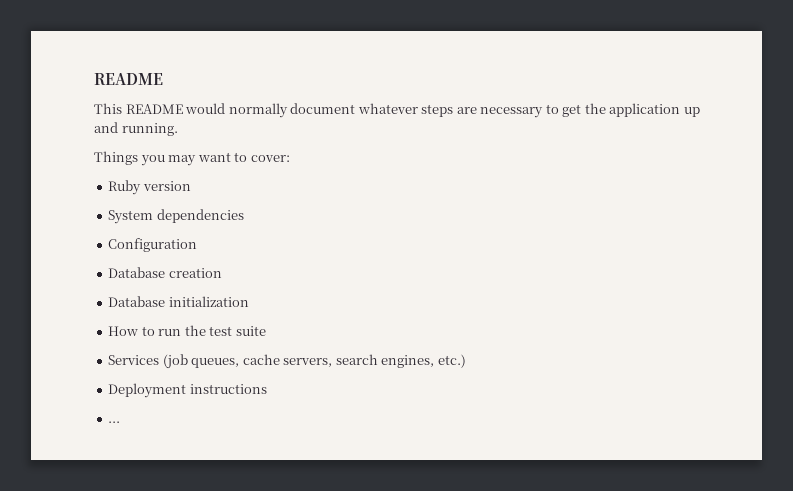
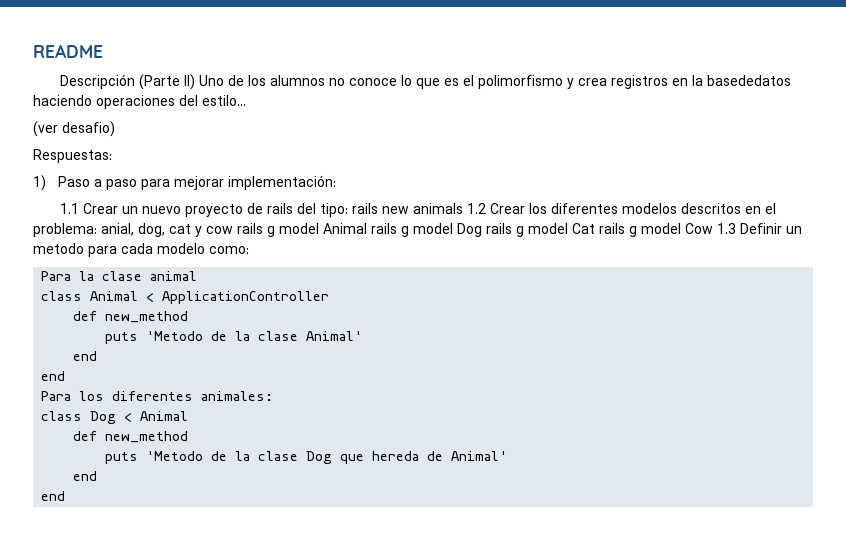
- This README would normally document whatever steps are necessary to get the application up and running.
- Things you may want to cover:
- Ruby version
- System dependencies
- Configuration
- Database creation
- Database initialization
- How to run the test suite
- Services (job queues, cache servers, search engines, etc.)
- Deployment instructions
- ...
+ Descripción (Parte II) Uno de los alumnos no conoce lo que es el polimorfismo y crea registros en la basededatos haciendo operaciones del estilo...
+ (ver desafio)
+ Respuestas:
+ 1) Paso a paso para mejorar implementación:
+ 1.1 Crear un nuevo proyecto de rails del tipo: rails new animals 1.2 Crear los diferentes modelos descritos en el problema: anial, dog, cat y cow rails g model Animal rails g model Dog rails g model Cat rails g model Cow 1.3 Definir un metodo para cada modelo como:
+ Para la clase animal
+ class Animal < ApplicationController
+ def new_method
+ puts 'Metodo de la clase Animal'
+ end
+ end
+ Para los diferentes animales:
+ class Dog < Animal
+ def new_method
+ puts 'Metodo de la clase Dog que hereda de Animal'
+ end
+ end

